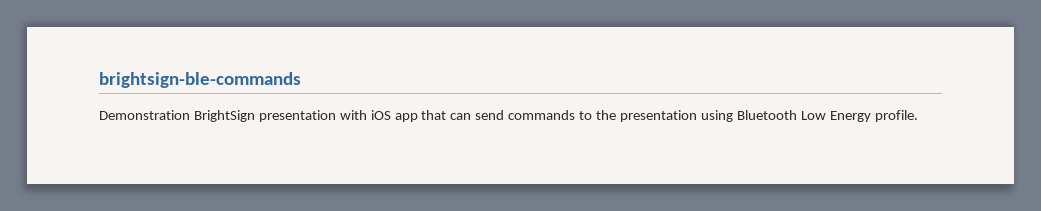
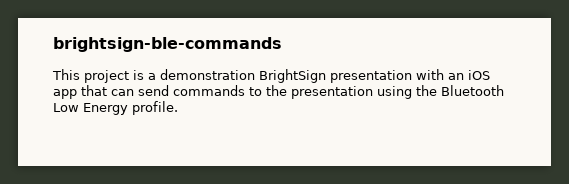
- Demonstration BrightSign presentation with iOS app that can send commands to the presentation using Bluetooth Low Energy profile.
+ This project is a demonstration BrightSign presentation with an iOS app that can send commands to the presentation using the Bluetooth Low Energy profile.

